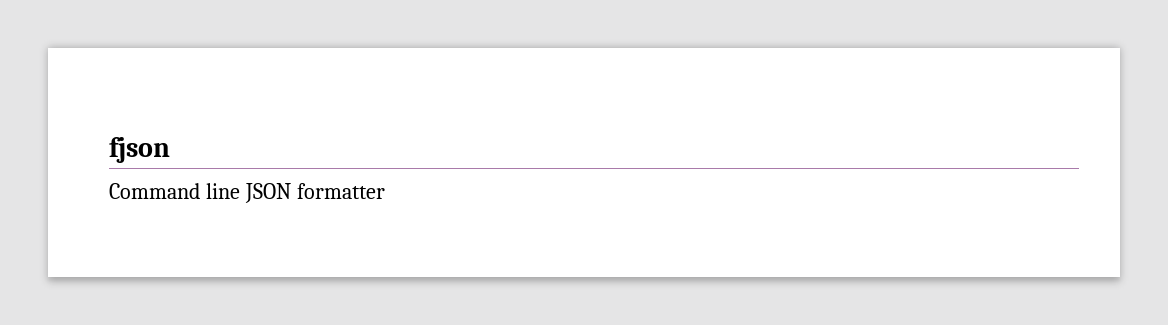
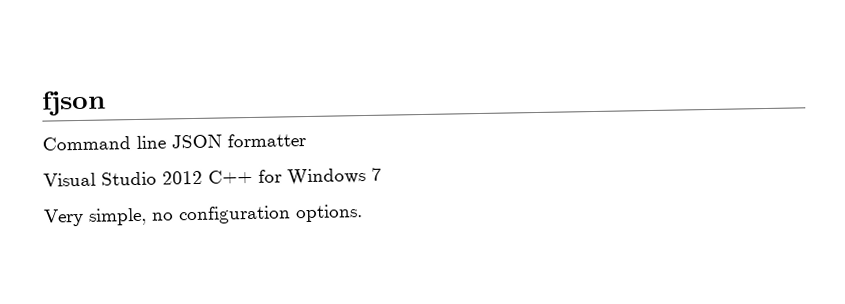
+ Visual Studio 2012 C++ for Windows 7
+ Very simple, no configuration options.

